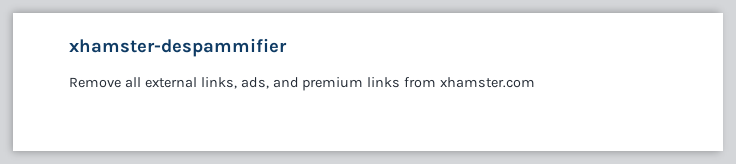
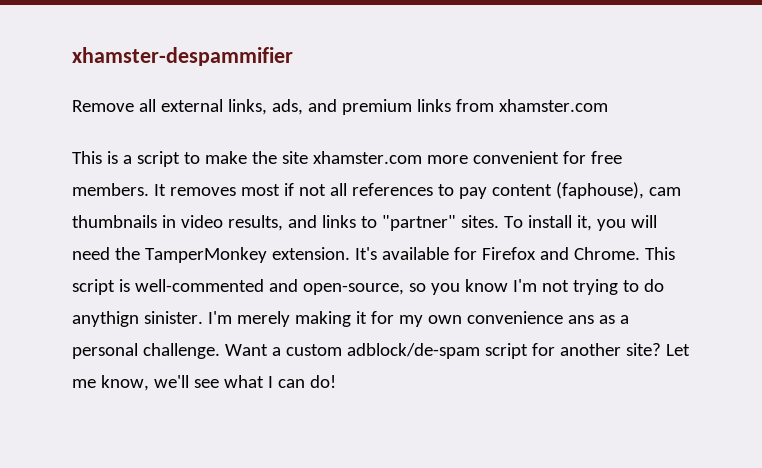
+ This is a script to make the site xhamster.com more convenient for free members. It removes most if not all references to pay content (faphouse), cam thumbnails in video results, and links to "partner" sites. To install it, you will need the TamperMonkey extension. It's available for Firefox and Chrome. This script is well-commented and open-source, so you know I'm not trying to do anythign sinister. I'm merely making it for my own convenience ans as a personal challenge. Want a custom adblock/de-spam script for another site? Let me know, we'll see what I can do!

